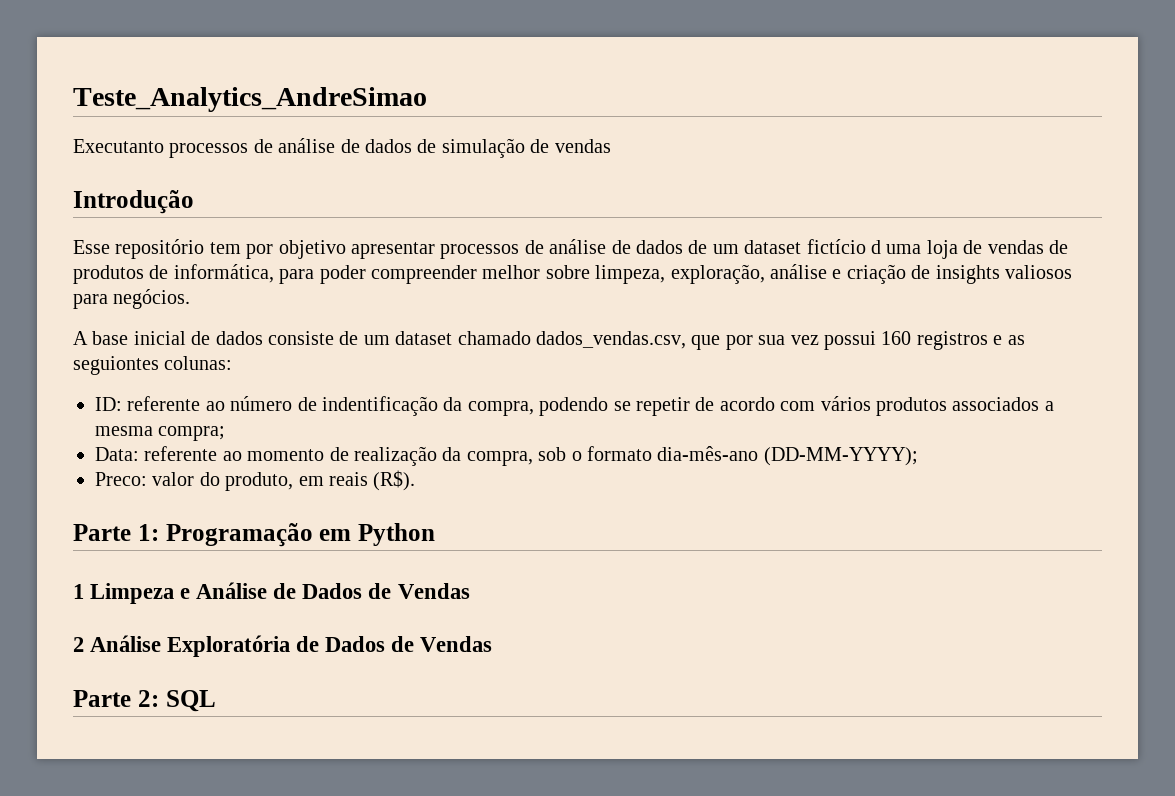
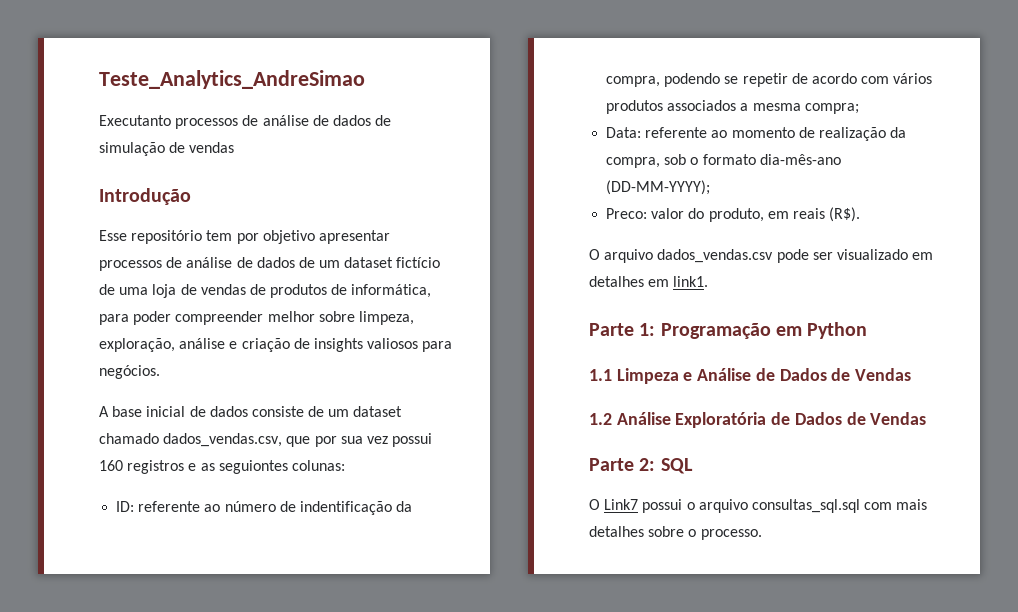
- Esse repositório tem por objetivo apresentar processos de análise de dados de um dataset fictício d uma loja de vendas de produtos de informática, para poder compreender melhor sobre limpeza, exploração, análise e criação de insights valiosos para negócios.
+ Esse repositório tem por objetivo apresentar processos de análise de dados de um dataset fictício de uma loja de vendas de produtos de informática, para poder compreender melhor sobre limpeza, exploração, análise e criação de insights valiosos para negócios.
+ O arquivo dados_vendas.csv pode ser visualizado em detalhes em link1.
- 1 Limpeza e Análise de Dados de Vendas
+ 1.1 Limpeza e Análise de Dados de Vendas
- 2 Análise Exploratória de Dados de Vendas
+ 1.2 Análise Exploratória de Dados de Vendas
+ O Link7 possui o arquivo consultas_sql.sql com mais detalhes sobre o processo.

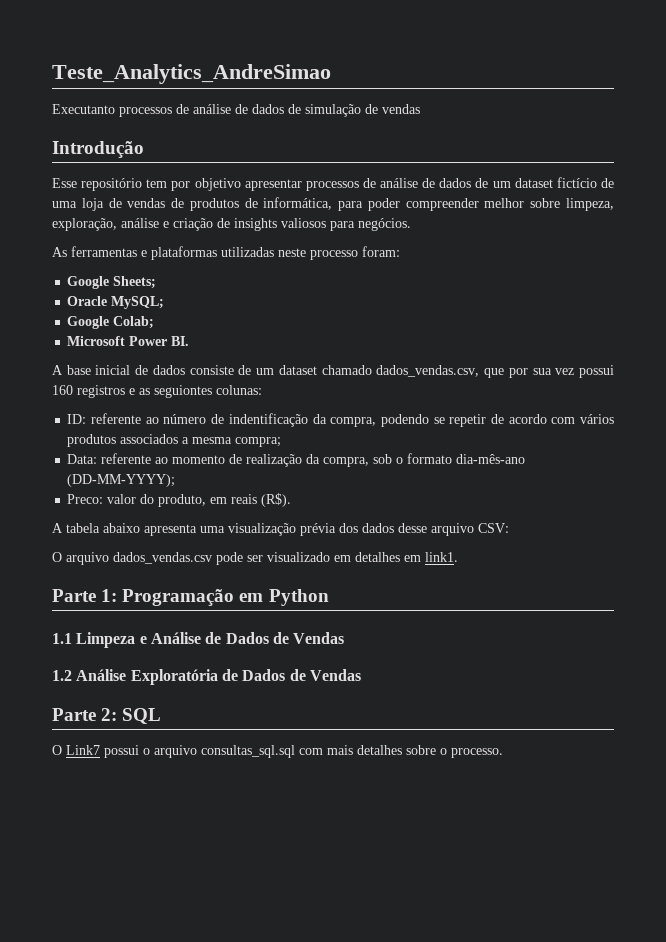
+ As ferramentas e plataformas utilizadas neste processo foram:
+ Google Sheets;
+ Oracle MySQL;
+ Google Colab;
+ Microsoft Power BI.
+ A tabela abaixo apresenta uma visualização prévia dos dados desse arquivo CSV:

